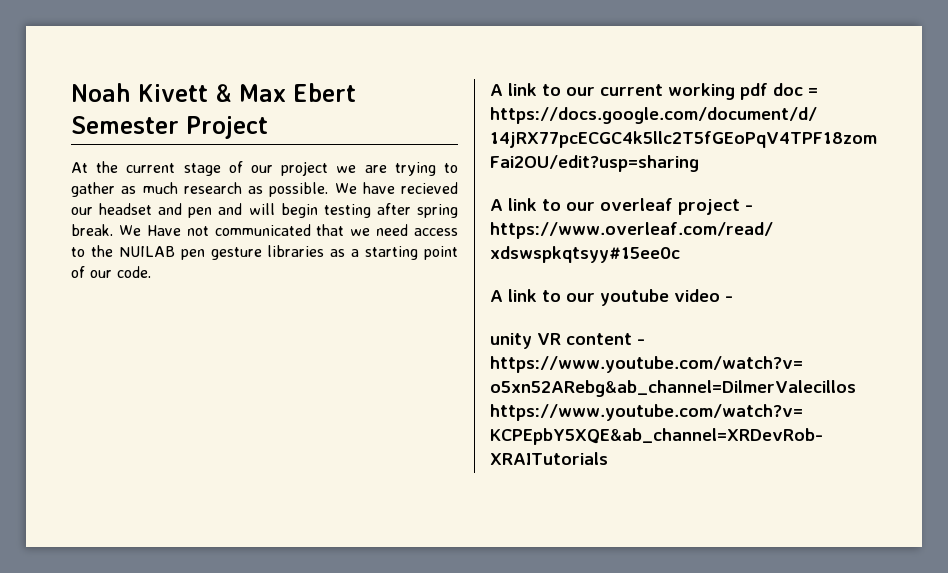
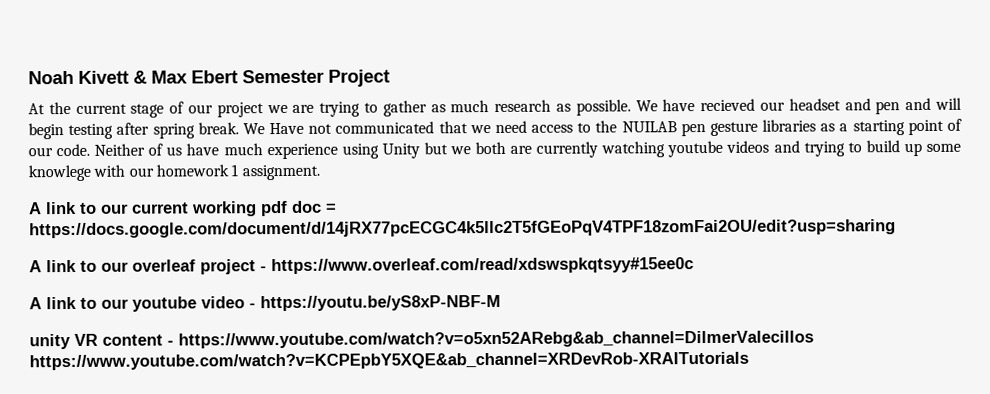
+ Neither of us have much experience using Unity but we both are currently watching youtube videos and trying to build up some knowlege with our homework 1 assignment.
- A link to our youtube video -
+ A link to our youtube video - https://youtu.be/yS8xP-NBF-M

